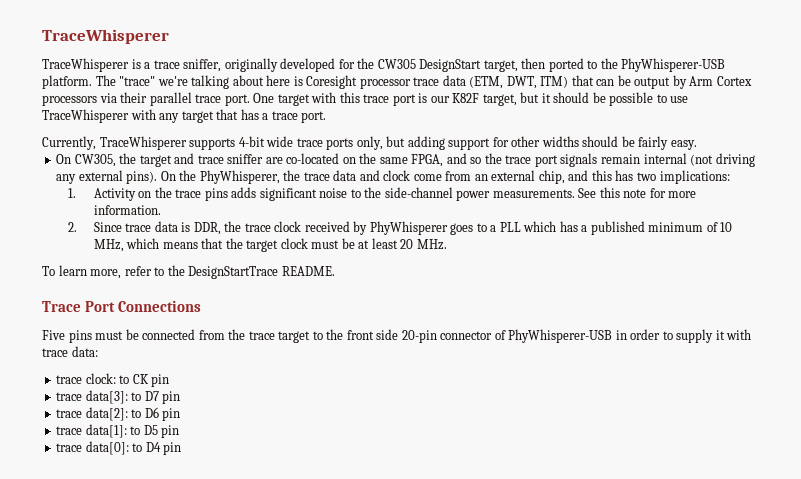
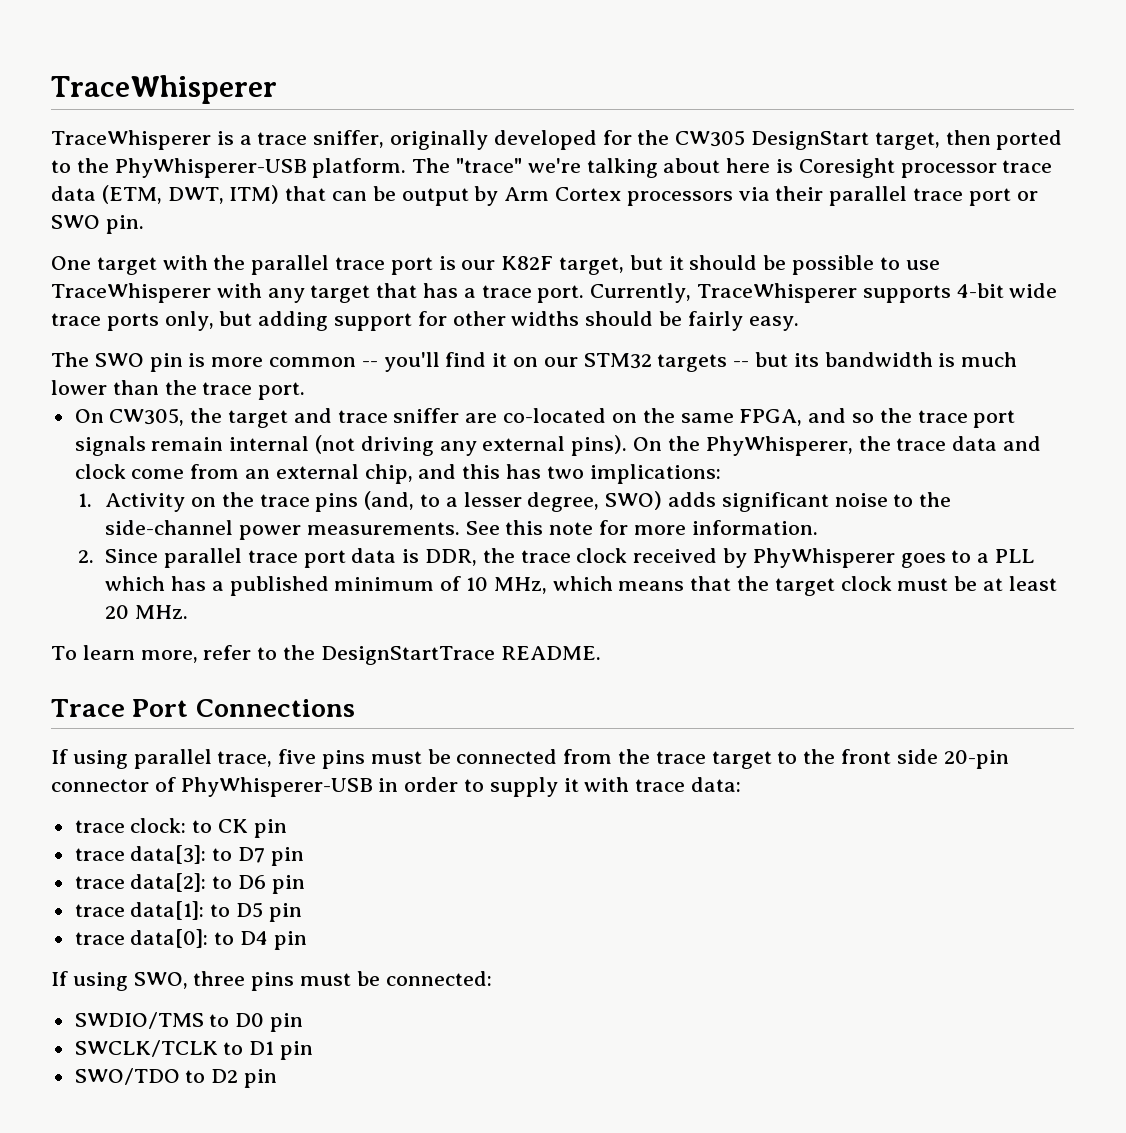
- The "trace" we're talking about here is Coresight processor trace data (ETM, DWT, ITM) that can be output by Arm Cortex processors via their parallel trace port. One target with this trace port is our K82F target, but it should be possible to use TraceWhisperer with any target that has a trace port.
- Currently, TraceWhisperer supports 4-bit wide trace ports only, but adding support for other widths should be fairly easy.
+ The "trace" we're talking about here is Coresight processor trace data (ETM, DWT, ITM) that can be output by Arm Cortex processors via their parallel trace port or SWO pin.
+ One target with the parallel trace port is our K82F target, but it should be possible to use TraceWhisperer with any target that has a trace port. Currently, TraceWhisperer supports 4-bit wide trace ports only, but adding support for other widths should be fairly easy.
+ The SWO pin is more common -- you'll find it on our STM32 targets -- but its bandwidth is much lower than the trace port.
- 1. Activity on the trace pins adds significant noise to the side-channel power measurements.
+ 1. Activity on the trace pins (and, to a lesser degree, SWO) adds significant noise to the side-channel power measurements.
- 2. Since trace data is DDR, the trace clock received by PhyWhisperer goes to a PLL which has a published minimum of 10 MHz, which means that the target clock must be at least 20 MHz.
+ 2. Since parallel trace port data is DDR, the trace clock received by PhyWhisperer goes to a PLL which has a published minimum of 10 MHz, which means that the target clock must be at least 20 MHz.
- Five pins must be connected from the trace target to the front side 20-pin connector of PhyWhisperer-USB in order to supply it with trace data:
+ If using parallel trace, five pins must be connected from the trace target to the front side 20-pin connector of PhyWhisperer-USB in order to supply it with trace data:
+ If using SWO, three pins must be connected:
+ SWDIO/TMS to D0 pin
+ SWCLK/TCLK to D1 pin
+ SWO/TDO to D2 pin

